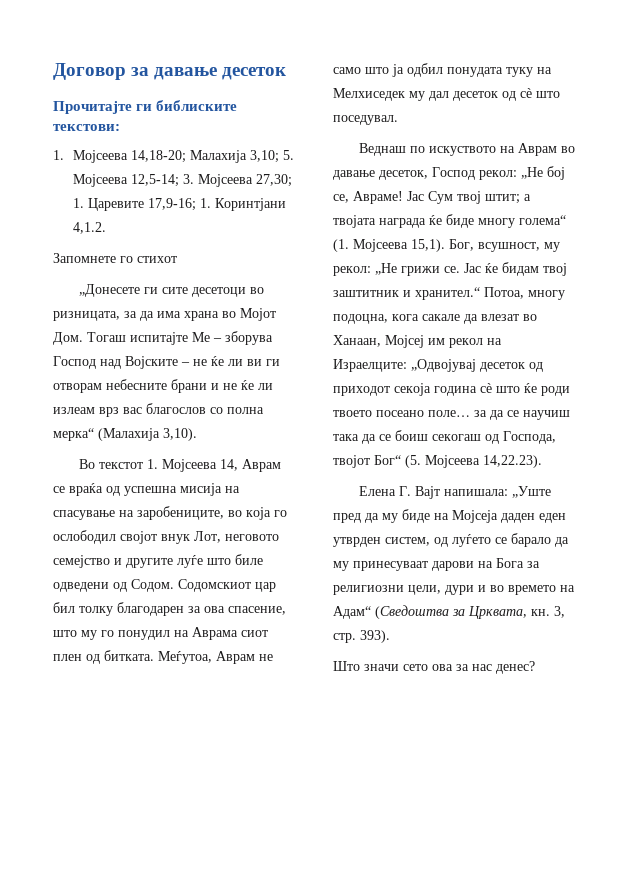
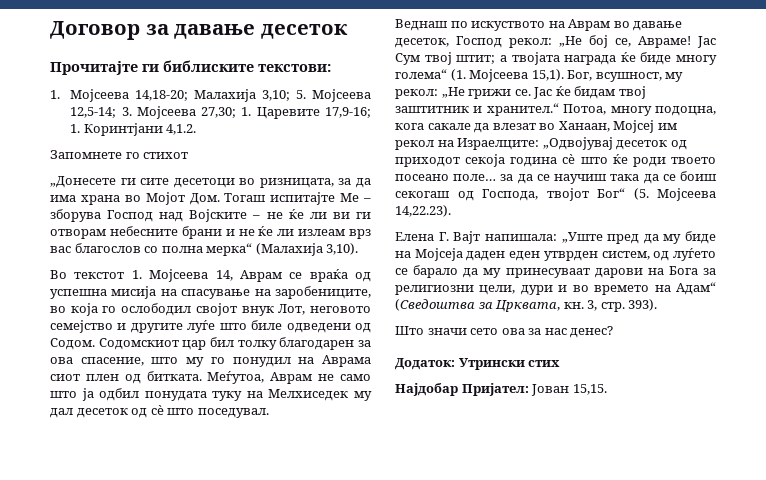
+ Додаток: Утрински стих
+ Најдобар Пријател: Јован 15,15.

